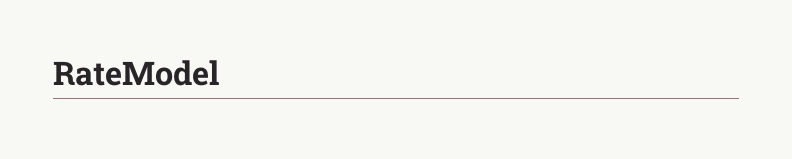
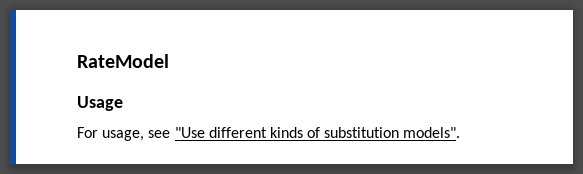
+ Usage
+ For usage, see "Use different kinds of substitution models".

